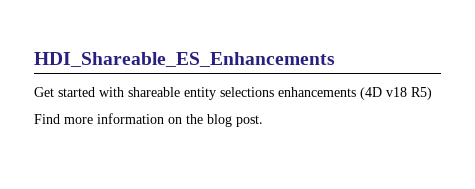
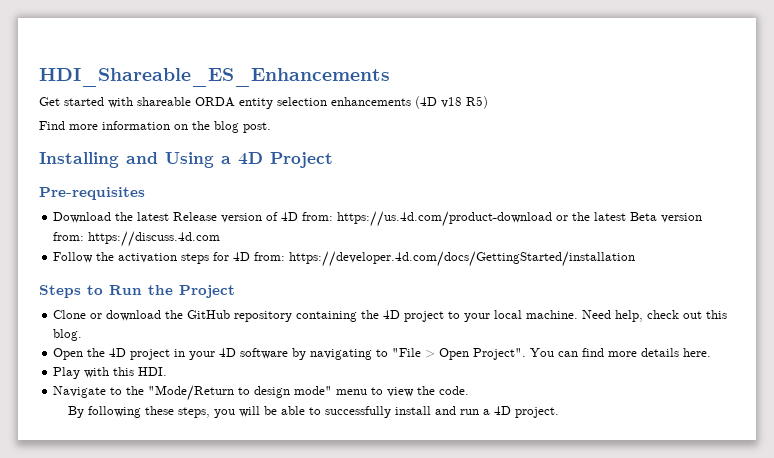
- Get started with shareable entity selections enhancements (4D v18 R5)
+ Get started with shareable ORDA entity selection enhancements (4D v18 R5)
+ Installing and Using a 4D Project
+ Pre-requisites
+ Download the latest Release version of 4D from: https://us.4d.com/product-download or the latest Beta version from: https://discuss.4d.com
+ Follow the activation steps for 4D from: https://developer.4d.com/docs/GettingStarted/installation
+ Steps to Run the Project
+ Clone or download the GitHub repository containing the 4D project to your local machine. Need help, check out this blog.
+ Open the 4D project in your 4D software by navigating to "File > Open Project". You can find more details here.
+ Play with this HDI.
+ Navigate to the "Mode/Return to design mode" menu to view the code.
+ By following these steps, you will be able to successfully install and run a 4D project.

